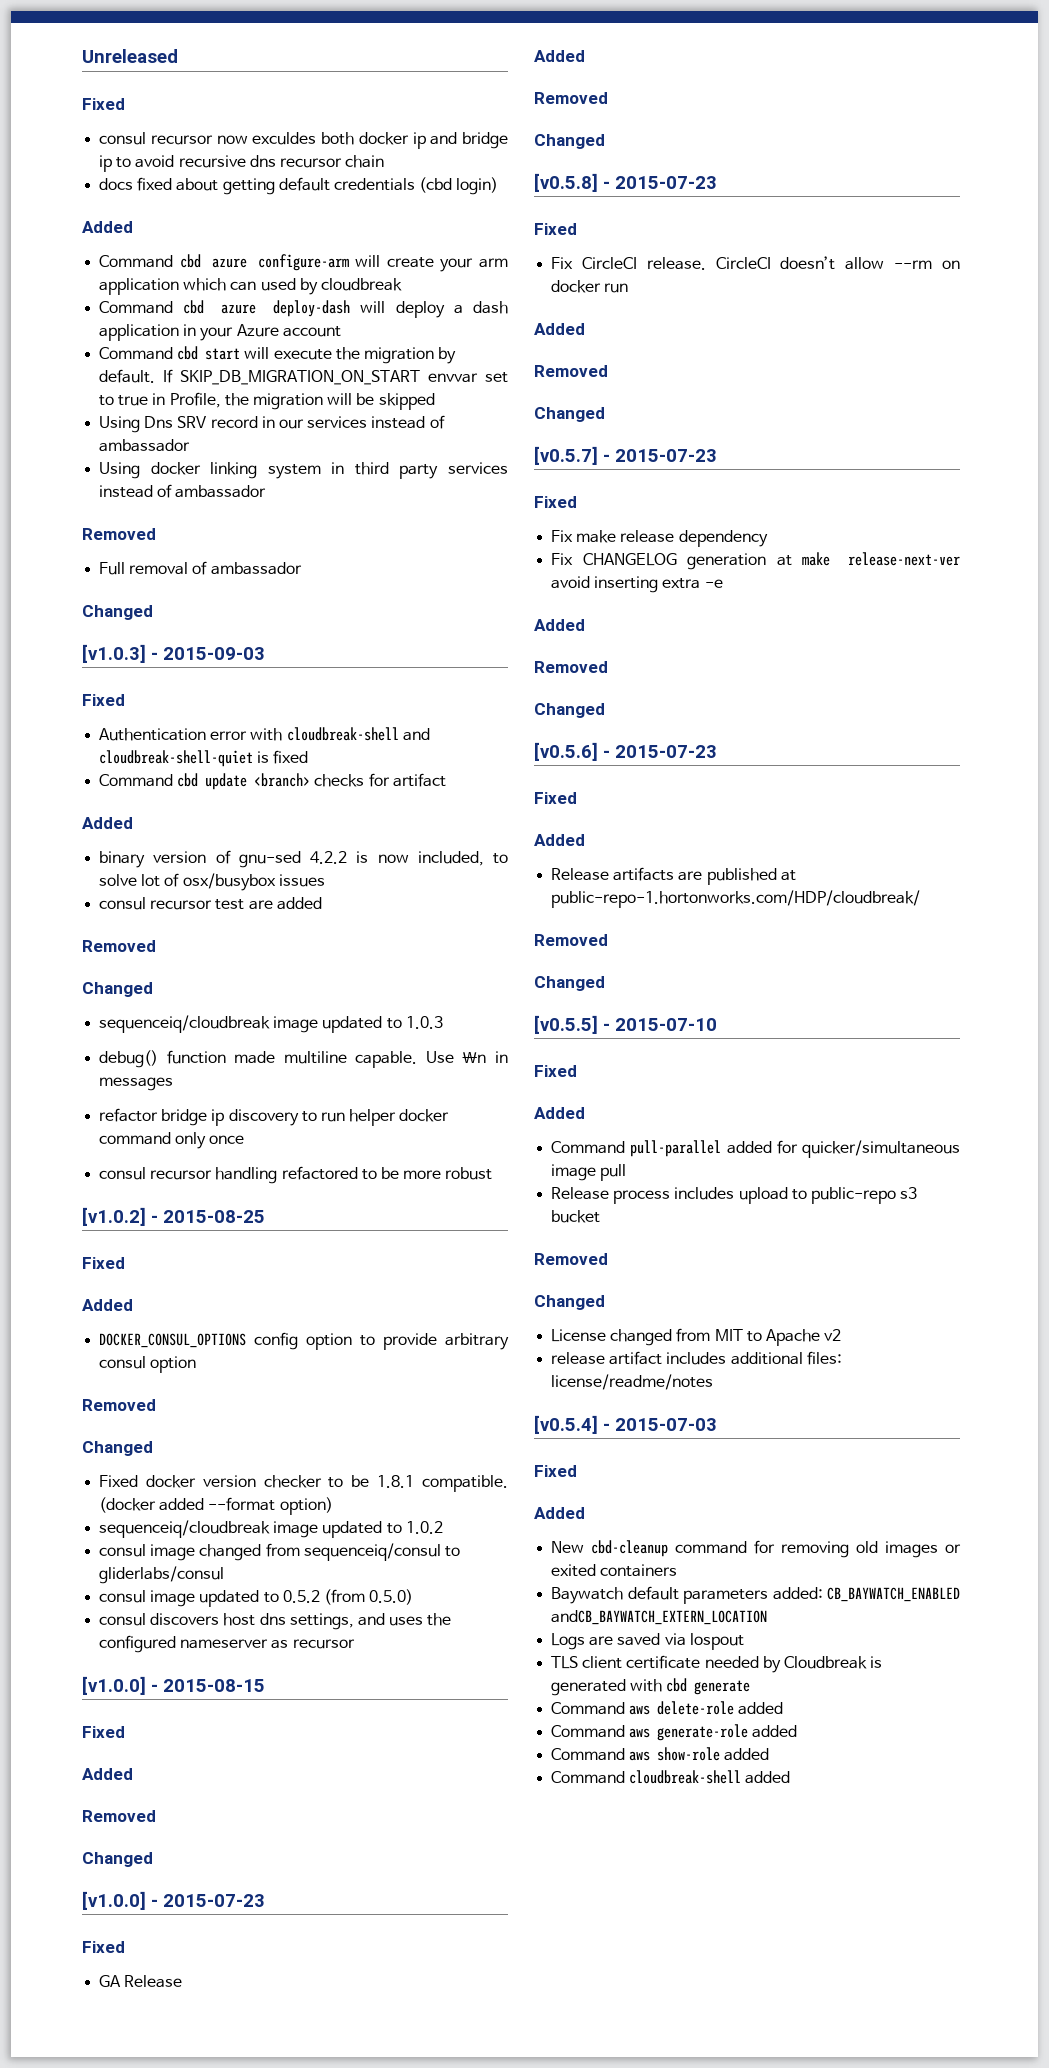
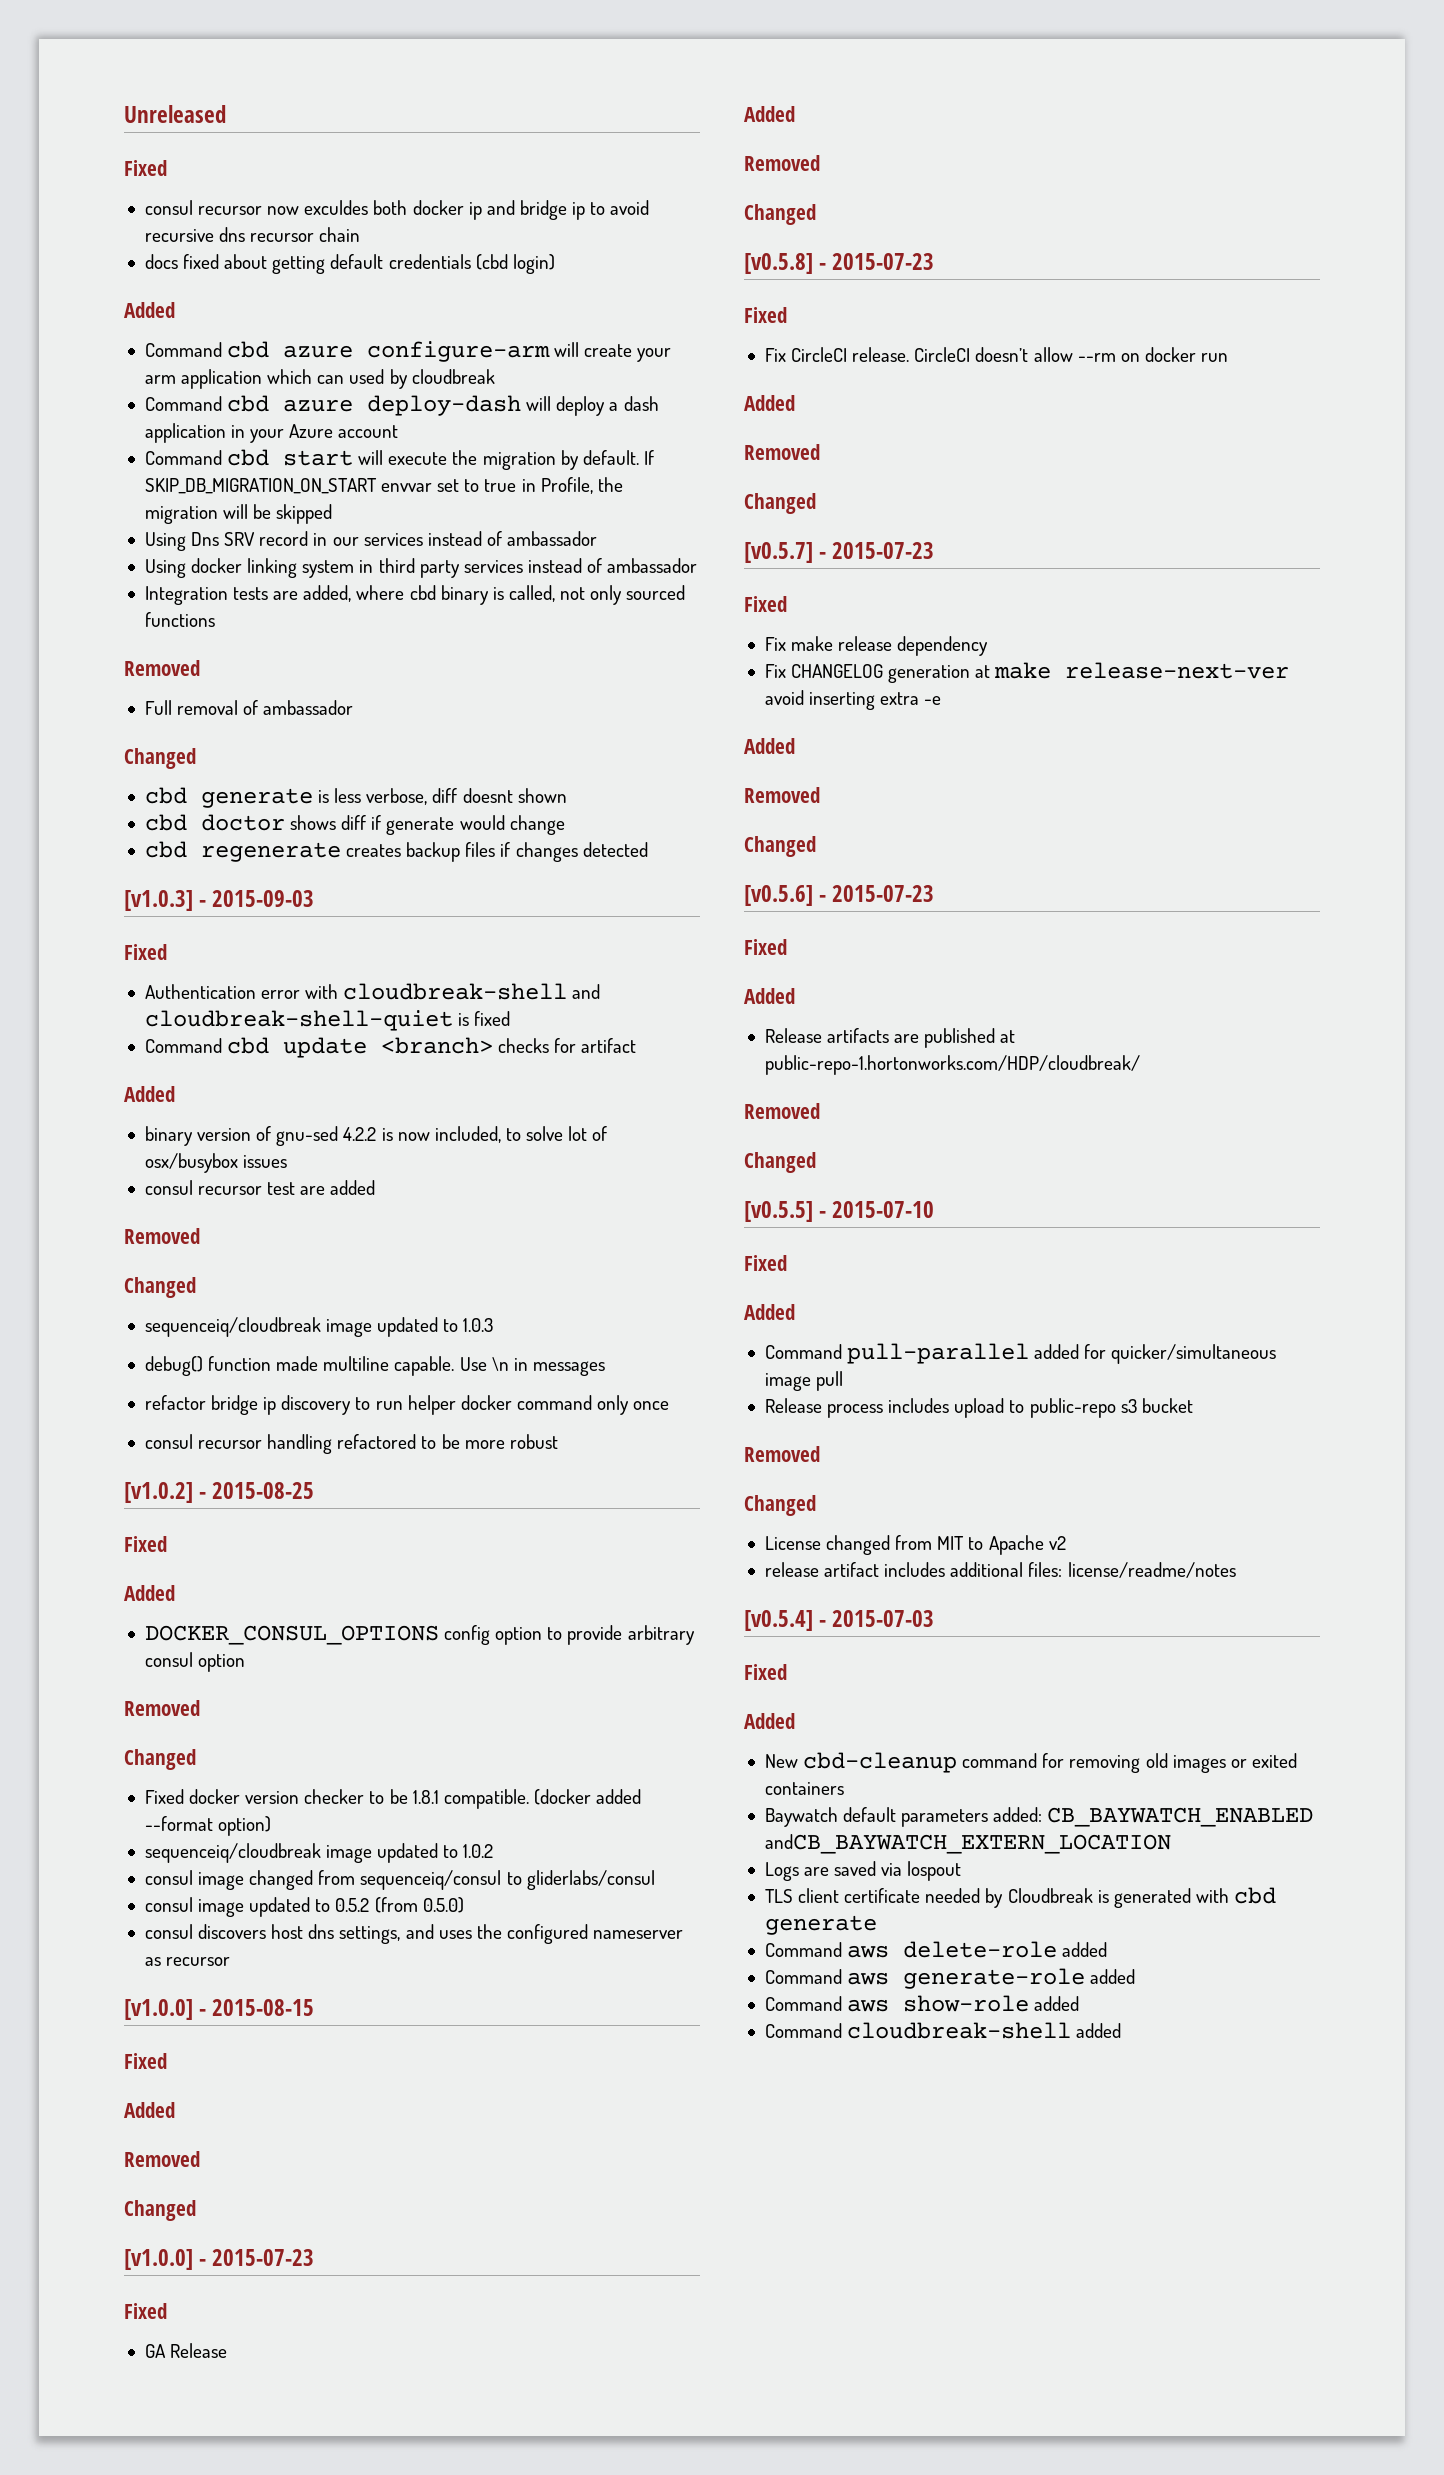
+ Integration tests are added, where cbd binary is called, not only sourced functions
+ cbd generate is less verbose, diff doesnt shown
+ cbd doctor shows diff if generate would change
+ cbd regenerate creates backup files if changes detected

